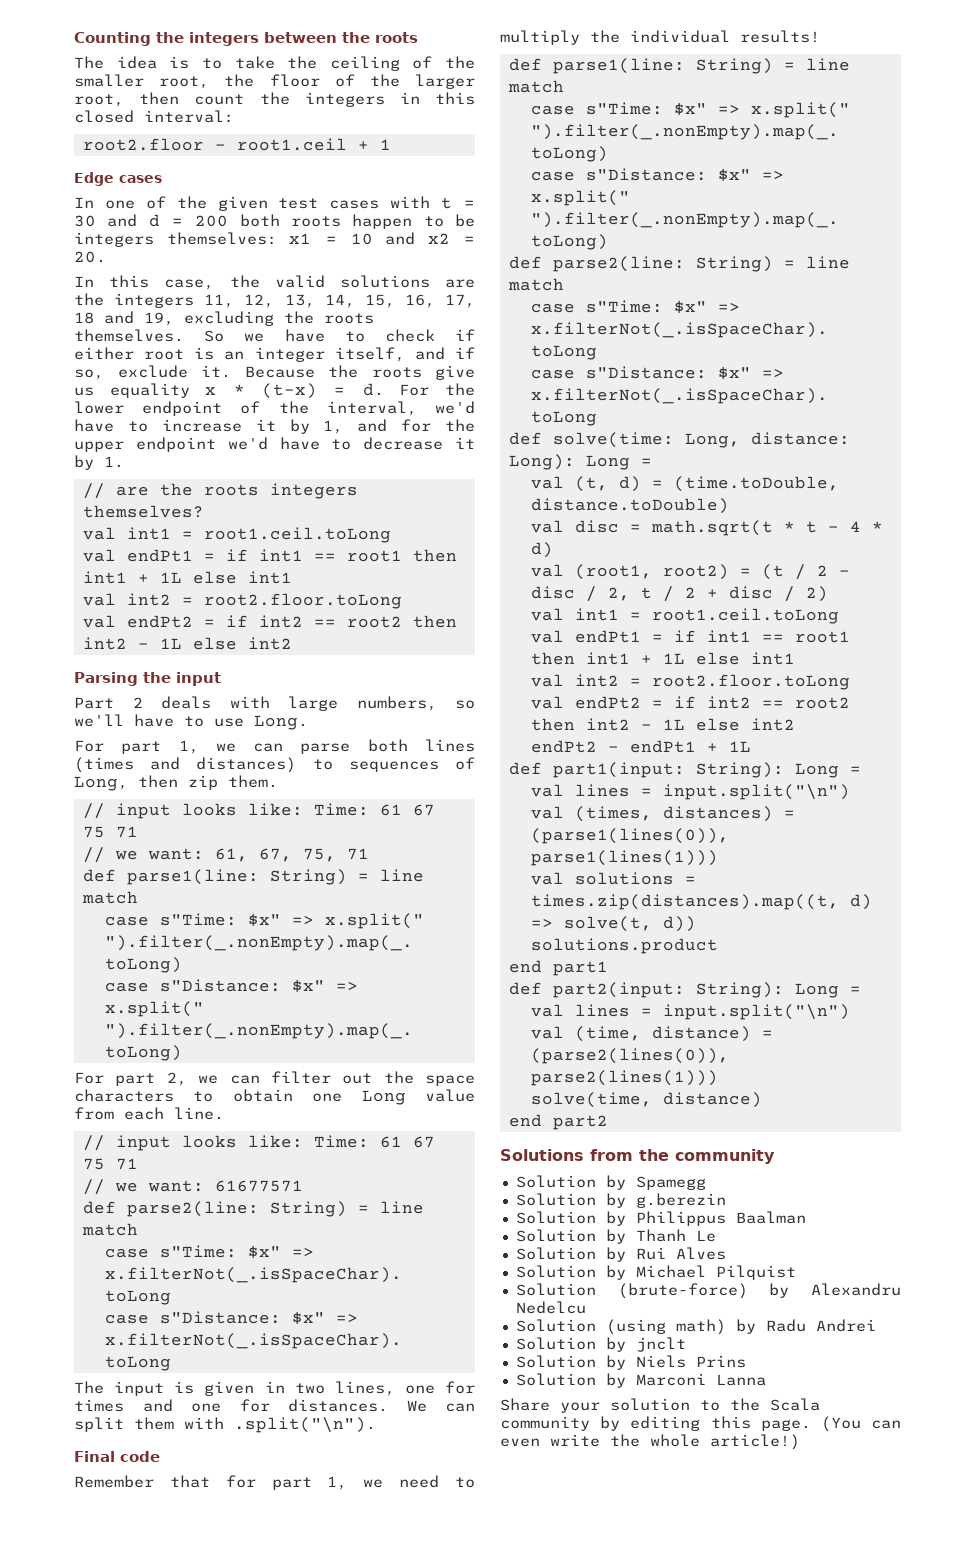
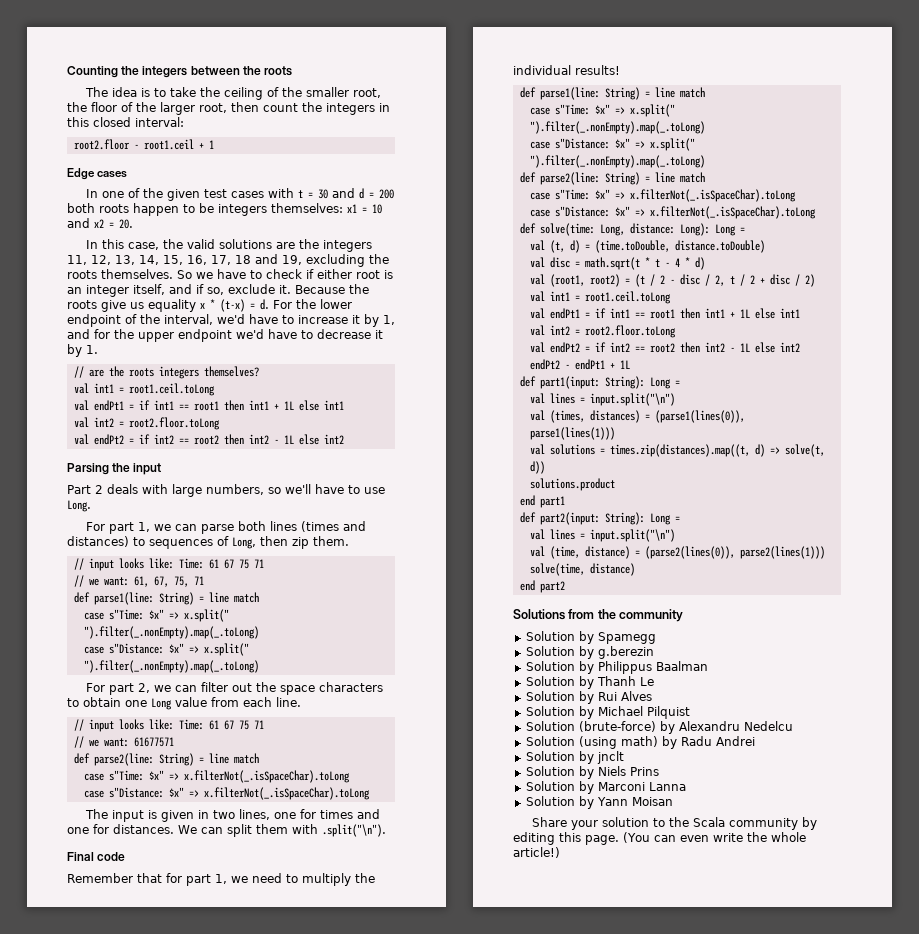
+ Solution by Yann Moisan

